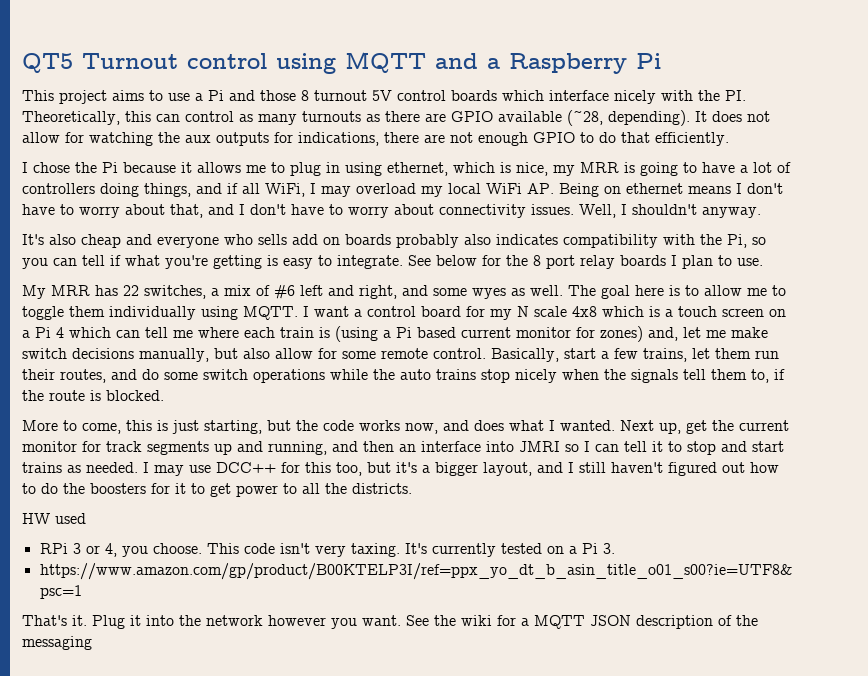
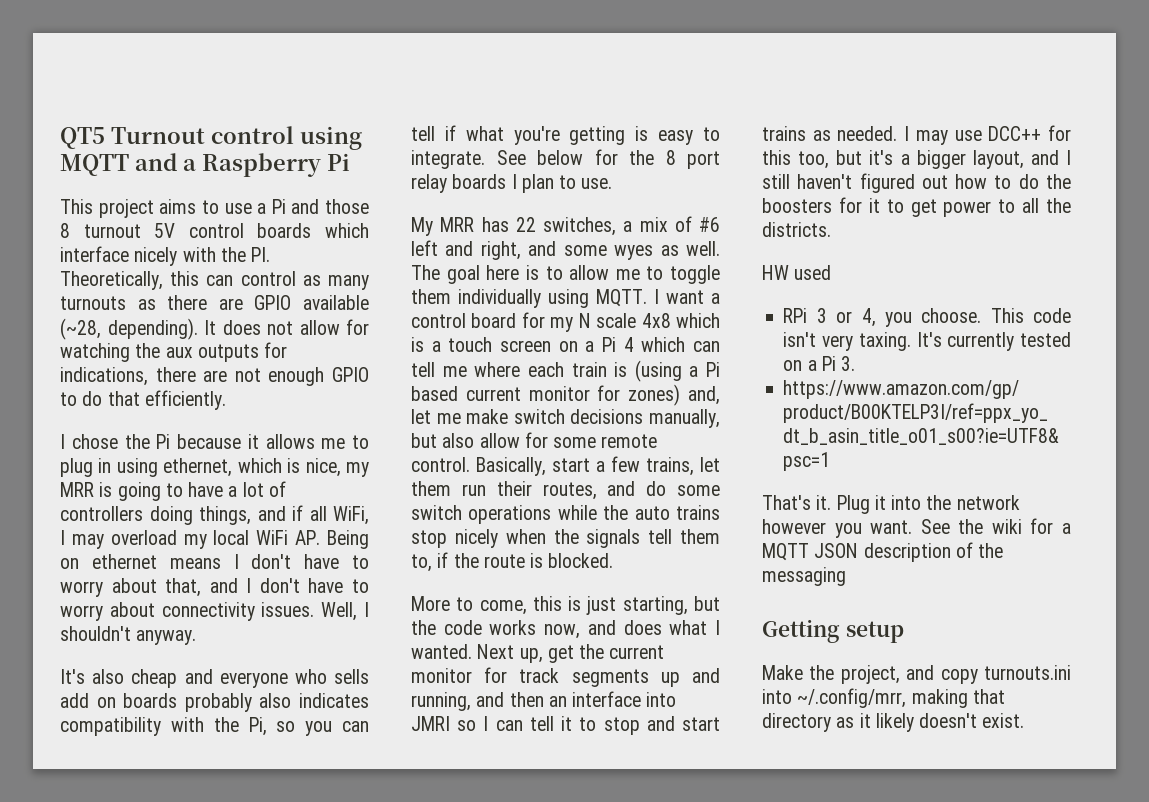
+ Getting setup
+ Make the project, and copy turnouts.ini into ~/.config/mrr, making that directory as it likely doesn't exist.

